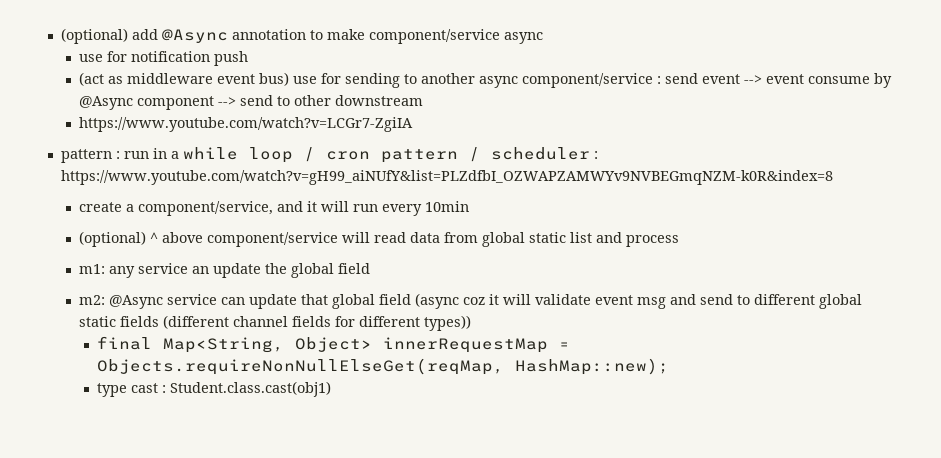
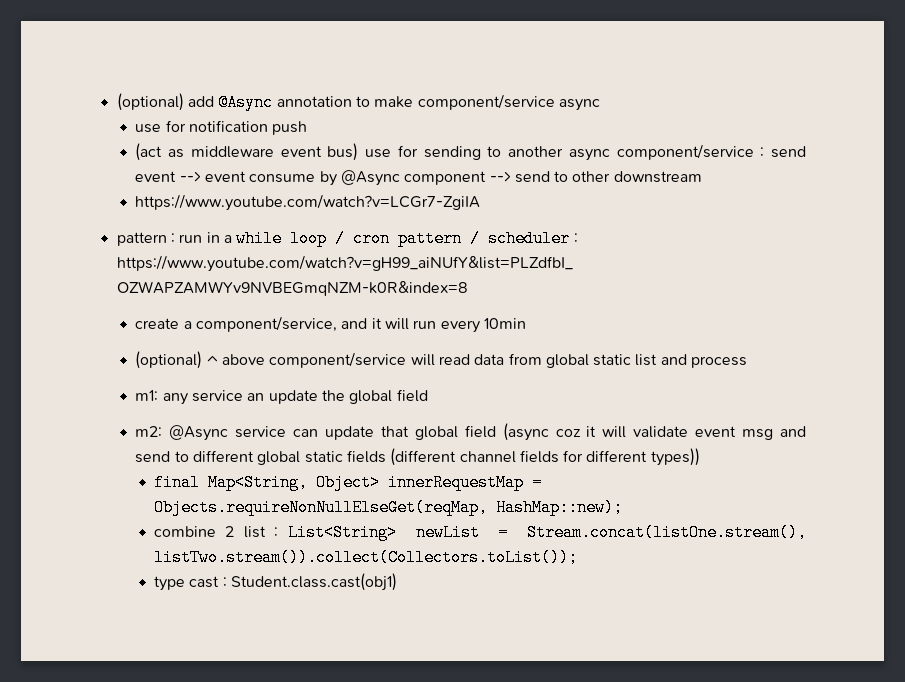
+ combine 2 list : List<String> newList = Stream.concat(listOne.stream(), listTwo.stream()).collect(Collectors.toList());

